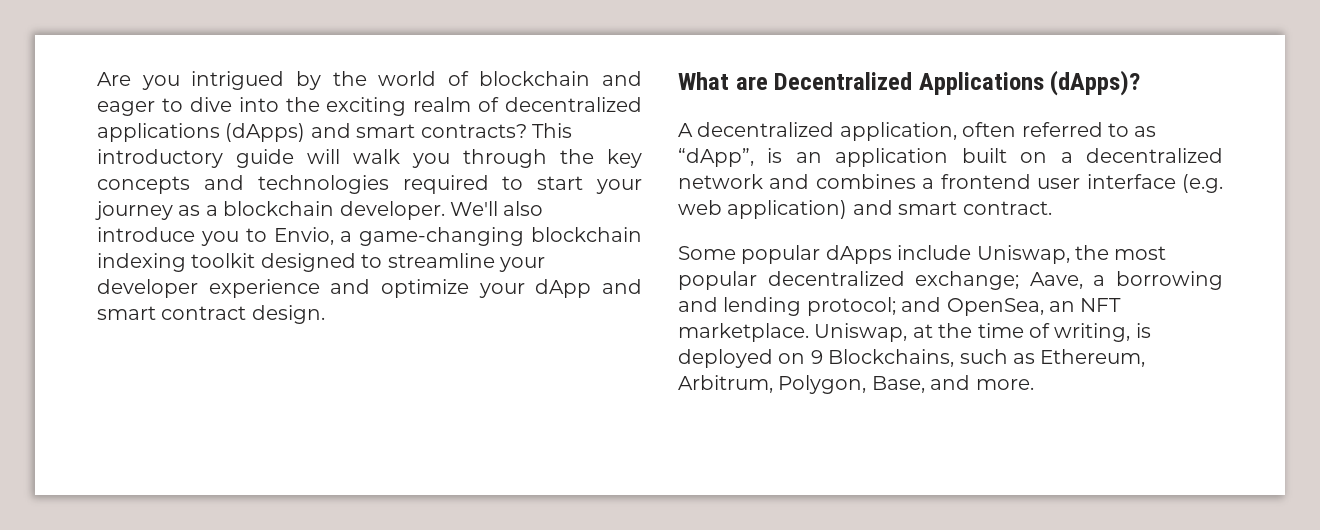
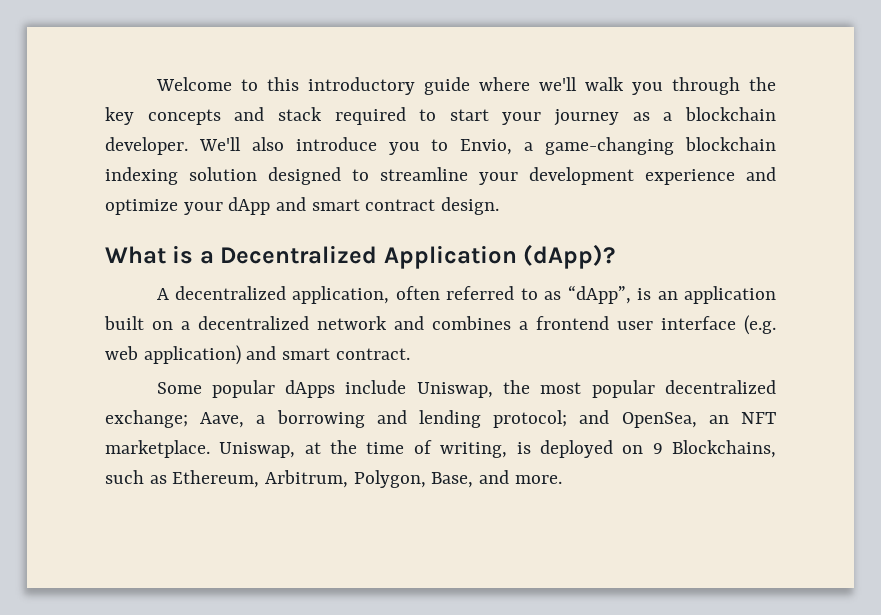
- Are you intrigued by the world of blockchain and eager to dive into the exciting realm of decentralized applications (dApps) and smart contracts? This introductory guide will walk you through the key concepts and technologies required to start your journey as a blockchain developer.
+ Welcome to this introductory guide where we'll walk you through the key concepts and stack required to start your journey as a blockchain developer.
- We'll also introduce you to Envio, a game-changing blockchain indexing toolkit designed to streamline your developer experience and optimize your dApp and smart contract design.
+ We'll also introduce you to Envio, a game-changing blockchain indexing solution designed to streamline your development experience and optimize your dApp and smart contract design.
- What are Decentralized Applications (dApps)?
+ What is a Decentralized Application (dApp)?

